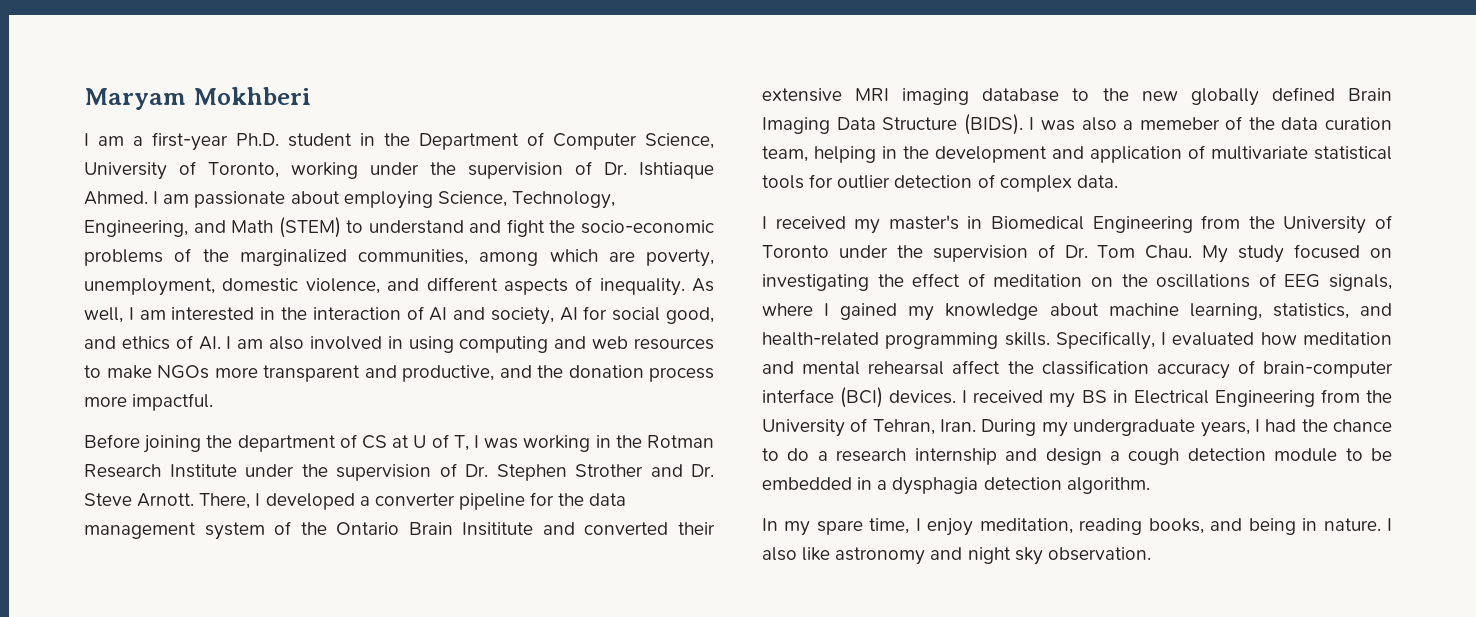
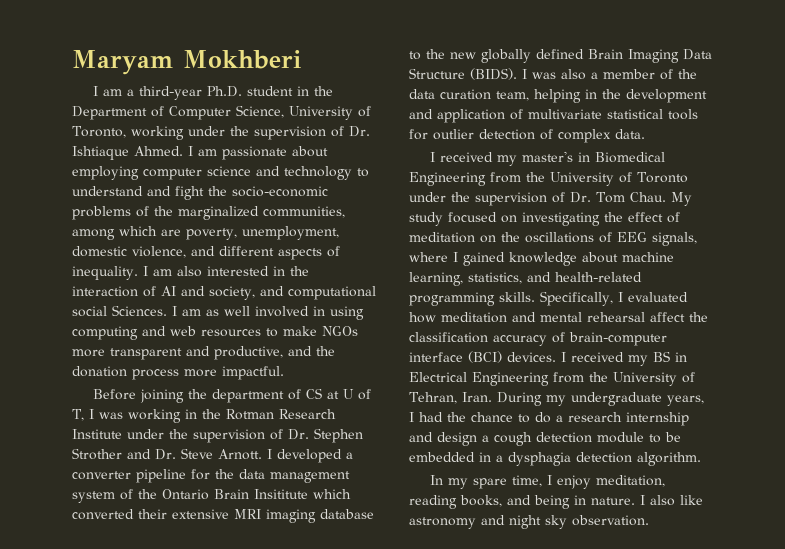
- I am a first-year Ph.D. student in the Department of Computer Science, University of Toronto, working under the supervision of Dr. Ishtiaque Ahmed.
+ I am a third-year Ph.D. student in the Department of Computer Science, University of Toronto, working under the supervision of Dr. Ishtiaque Ahmed.
- I am passionate about employing Science, Technology, Engineering, and Math (STEM) to understand and fight the socio-economic problems of the marginalized communities, among which are poverty, unemployment, domestic violence, and different aspects of inequality.
+ I am passionate about employing computer science and technology to understand and fight the socio-economic problems of the marginalized communities, among which are poverty, unemployment, domestic violence, and different aspects of inequality.
- As well, I am interested in the interaction of AI and society, AI for social good, and ethics of AI. I am also involved in using computing and web resources to make NGOs more transparent and productive, and the donation process more impactful.
+ I am also interested in the interaction of AI and society, and computational social Sciences. I am as well involved in using computing and web resources to make NGOs more transparent and productive, and the donation process more impactful.
- There, I developed a converter pipeline for the data management system of the Ontario Brain Insititute and converted their extensive MRI imaging database to the new globally defined Brain Imaging Data Structure (BIDS).
+ I developed a converter pipeline for the data management system of the Ontario Brain Insititute which converted their extensive MRI imaging database to the new globally defined Brain Imaging Data Structure (BIDS).
- I was also a memeber of the data curation team, helping in the development and application of multivariate statistical tools for outlier detection of complex data.
+ I was also a member of the data curation team, helping in the development and application of multivariate statistical tools for outlier detection of complex data.
- My study focused on investigating the effect of meditation on the oscillations of EEG signals, where I gained my knowledge about machine learning, statistics, and health-related programming skills.
+ My study focused on investigating the effect of meditation on the oscillations of EEG signals, where I gained knowledge about machine learning, statistics, and health-related programming skills.

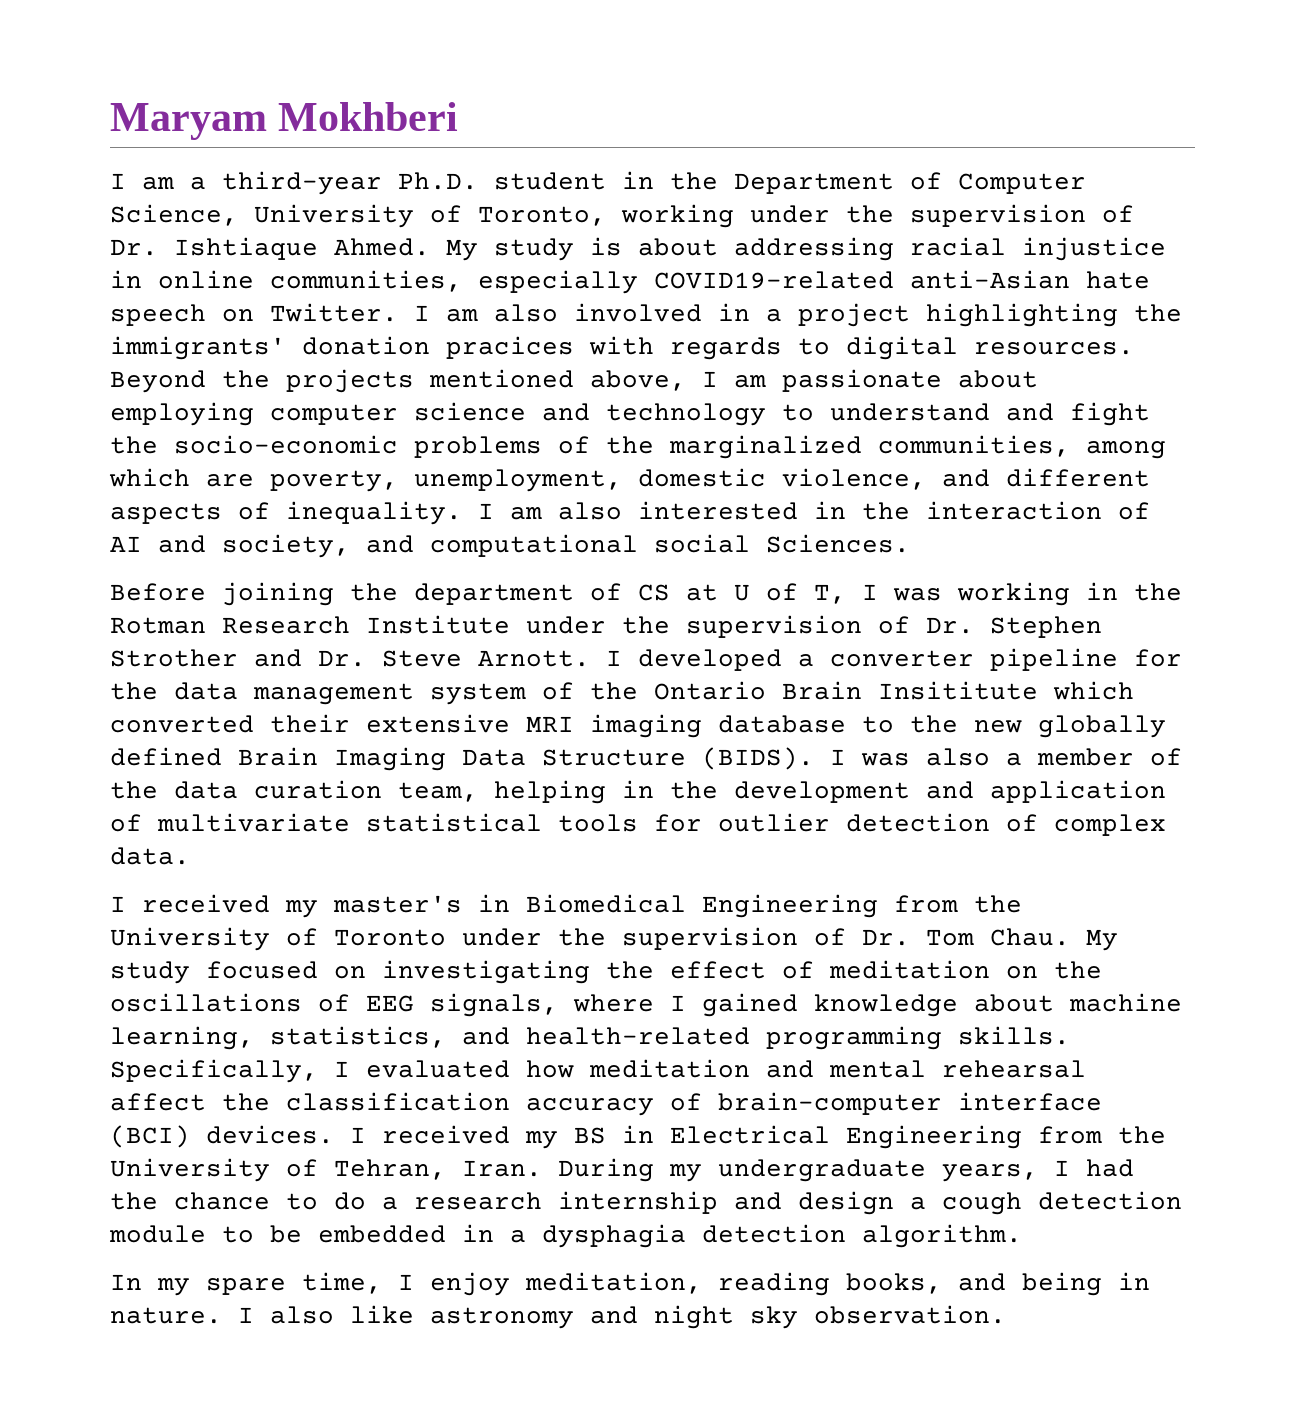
- I am passionate about employing computer science and technology to understand and fight the socio-economic problems of the marginalized communities, among which are poverty, unemployment, domestic violence, and different aspects of inequality.
+ My study is about addressing racial injustice in online communities, especially COVID19-related anti-Asian hate speech on Twitter. I am also involved in a project highlighting the immigrants' donation pracices with regards to digital resources. Beyond the projects mentioned above, I am passionate about employing computer science and technology to understand and fight the socio-economic problems of the marginalized communities, among which are poverty, unemployment, domestic violence, and different aspects of inequality.
- I am as well involved in using computing and web resources to make NGOs more transparent and productive, and the donation process more impactful.

